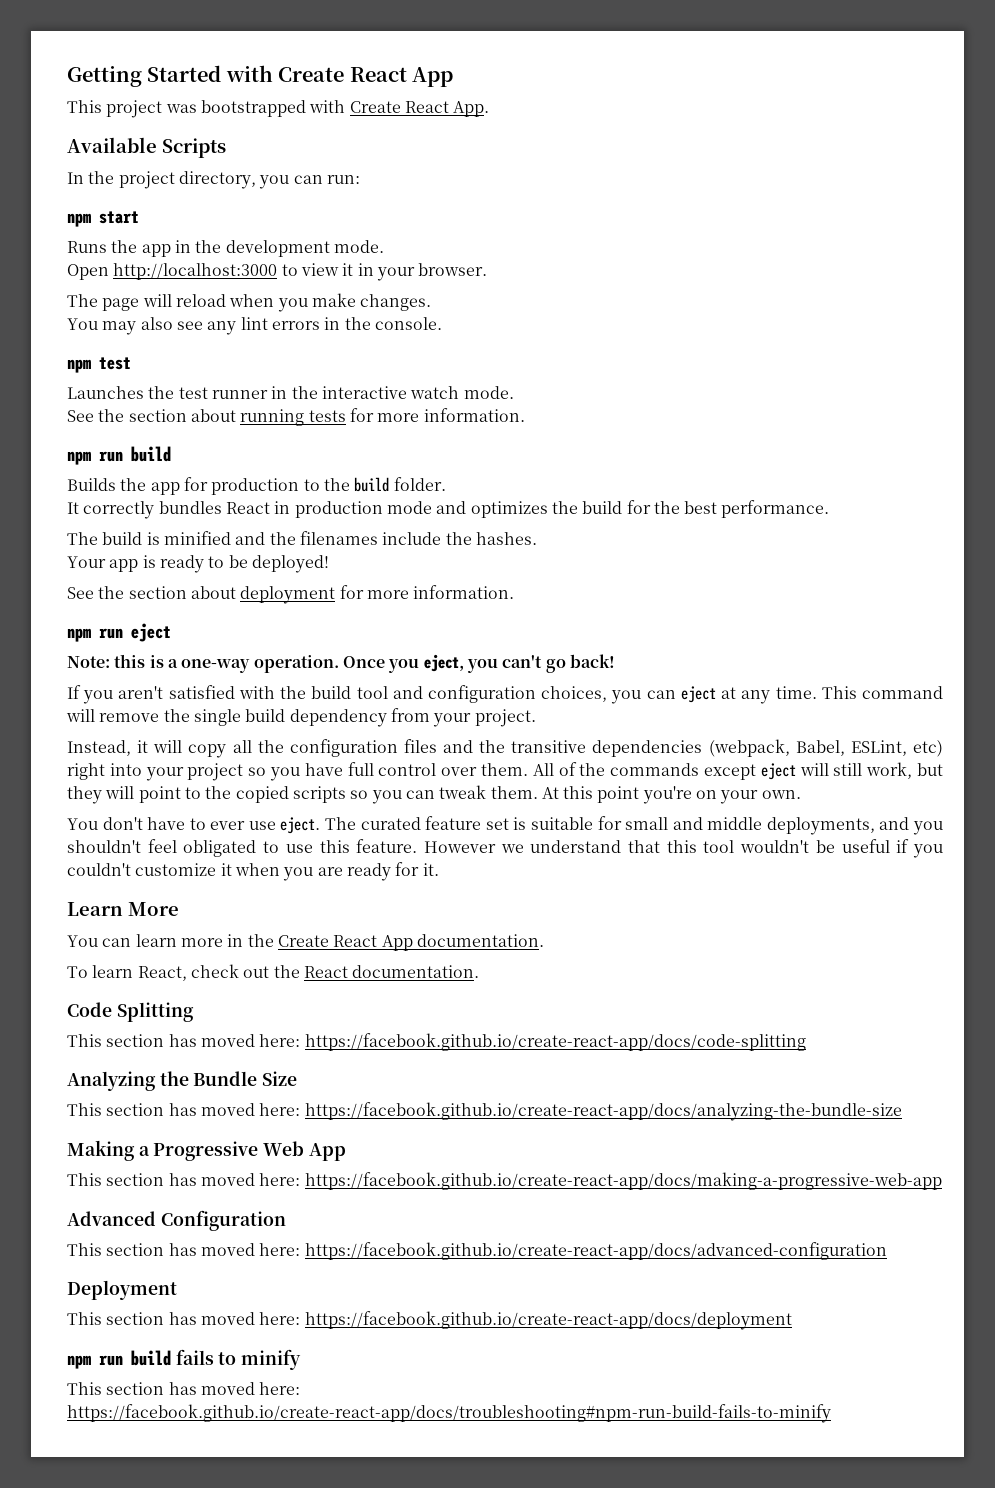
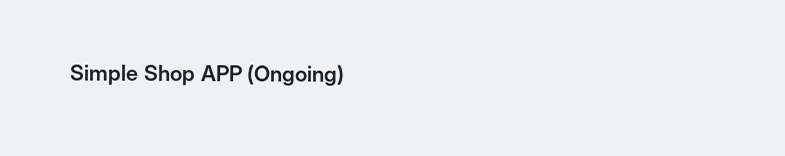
- Getting Started with Create React App
- This project was bootstrapped with Create React App.
- Available Scripts
- In the project directory, you can run:
- npm start
- Runs the app in the development mode.
- Open http://localhost:3000 to view it in your browser.
- The page will reload when you make changes.
- You may also see any lint errors in the console.
- npm test
- Launches the test runner in the interactive watch mode.
- See the section about running tests for more information.
- npm run build
- Builds the app for production to the build folder.
- It correctly bundles React in production mode and optimizes the build for the best performance.
- The build is minified and the filenames include the hashes.
- Your app is ready to be deployed!
- See the section about deployment for more information.
- npm run eject
- Note: this is a one-way operation. Once you eject, you can't go back!
- If you aren't satisfied with the build tool and configuration choices, you can eject at any time. This command will remove the single build dependency from your project.
- Instead, it will copy all the configuration files and the transitive dependencies (webpack, Babel, ESLint, etc) right into your project so you have full control over them. All of the commands except eject will still work, but they will point to the copied scripts so you can tweak them. At this point you're on your own.
- You don't have to ever use eject. The curated feature set is suitable for small and middle deployments, and you shouldn't feel obligated to use this feature. However we understand that this tool wouldn't be useful if you couldn't customize it when you are ready for it.
- Learn More
- You can learn more in the Create React App documentation.
- To learn React, check out the React documentation.
- Code Splitting
- This section has moved here: https://facebook.github.io/create-react-app/docs/code-splitting
- Analyzing the Bundle Size
- This section has moved here: https://facebook.github.io/create-react-app/docs/analyzing-the-bundle-size
- Making a Progressive Web App
- This section has moved here: https://facebook.github.io/create-react-app/docs/making-a-progressive-web-app
- Advanced Configuration
- This section has moved here: https://facebook.github.io/create-react-app/docs/advanced-configuration
- Deployment
- This section has moved here: https://facebook.github.io/create-react-app/docs/deployment
- npm run build fails to minify
- This section has moved here: https://facebook.github.io/create-react-app/docs/troubleshooting#npm-run-build-fails-to-minify
+ Simple Shop APP (Ongoing)

